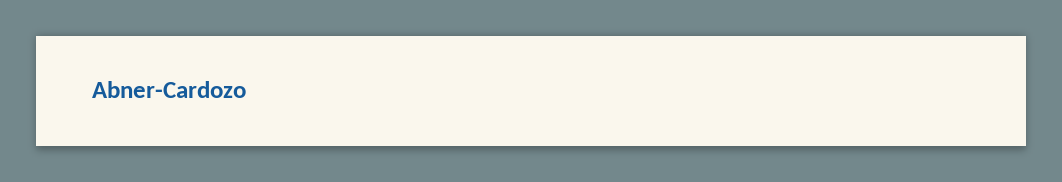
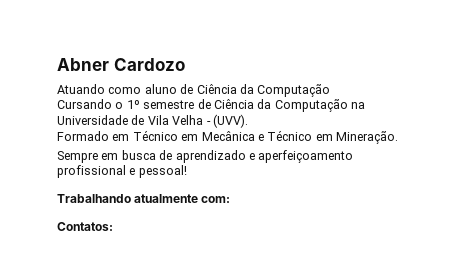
- Abner-Cardozo
+ Abner Cardozo
+ Atuando como aluno de Ciência da Computação
+ Cursando o 1º semestre de Ciência da Computação na Universidade de Vila Velha - (UVV).
+ Formado em Técnico em Mecânica e Técnico em Mineração.
+ Sempre em busca de aprendizado e aperfeiçoamento profissional e pessoal!
+ Trabalhando atualmente com:
+ Contatos:

